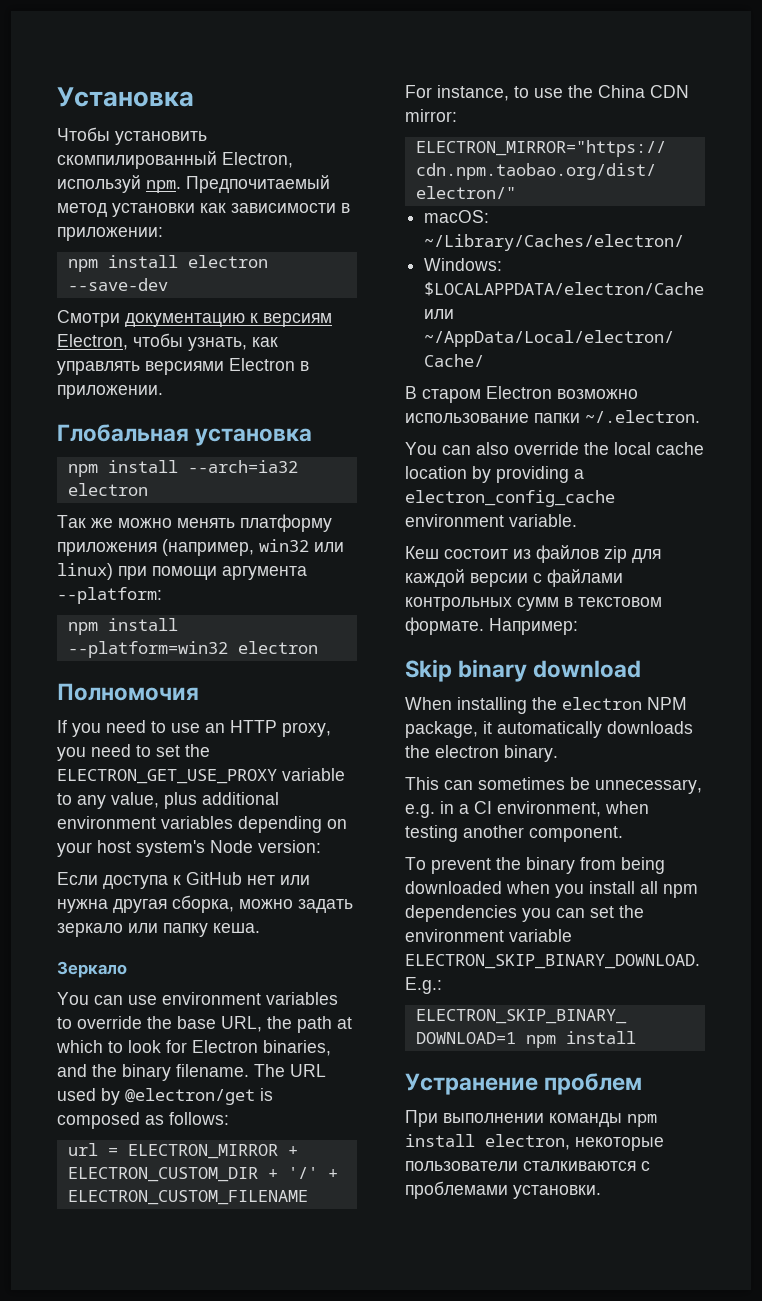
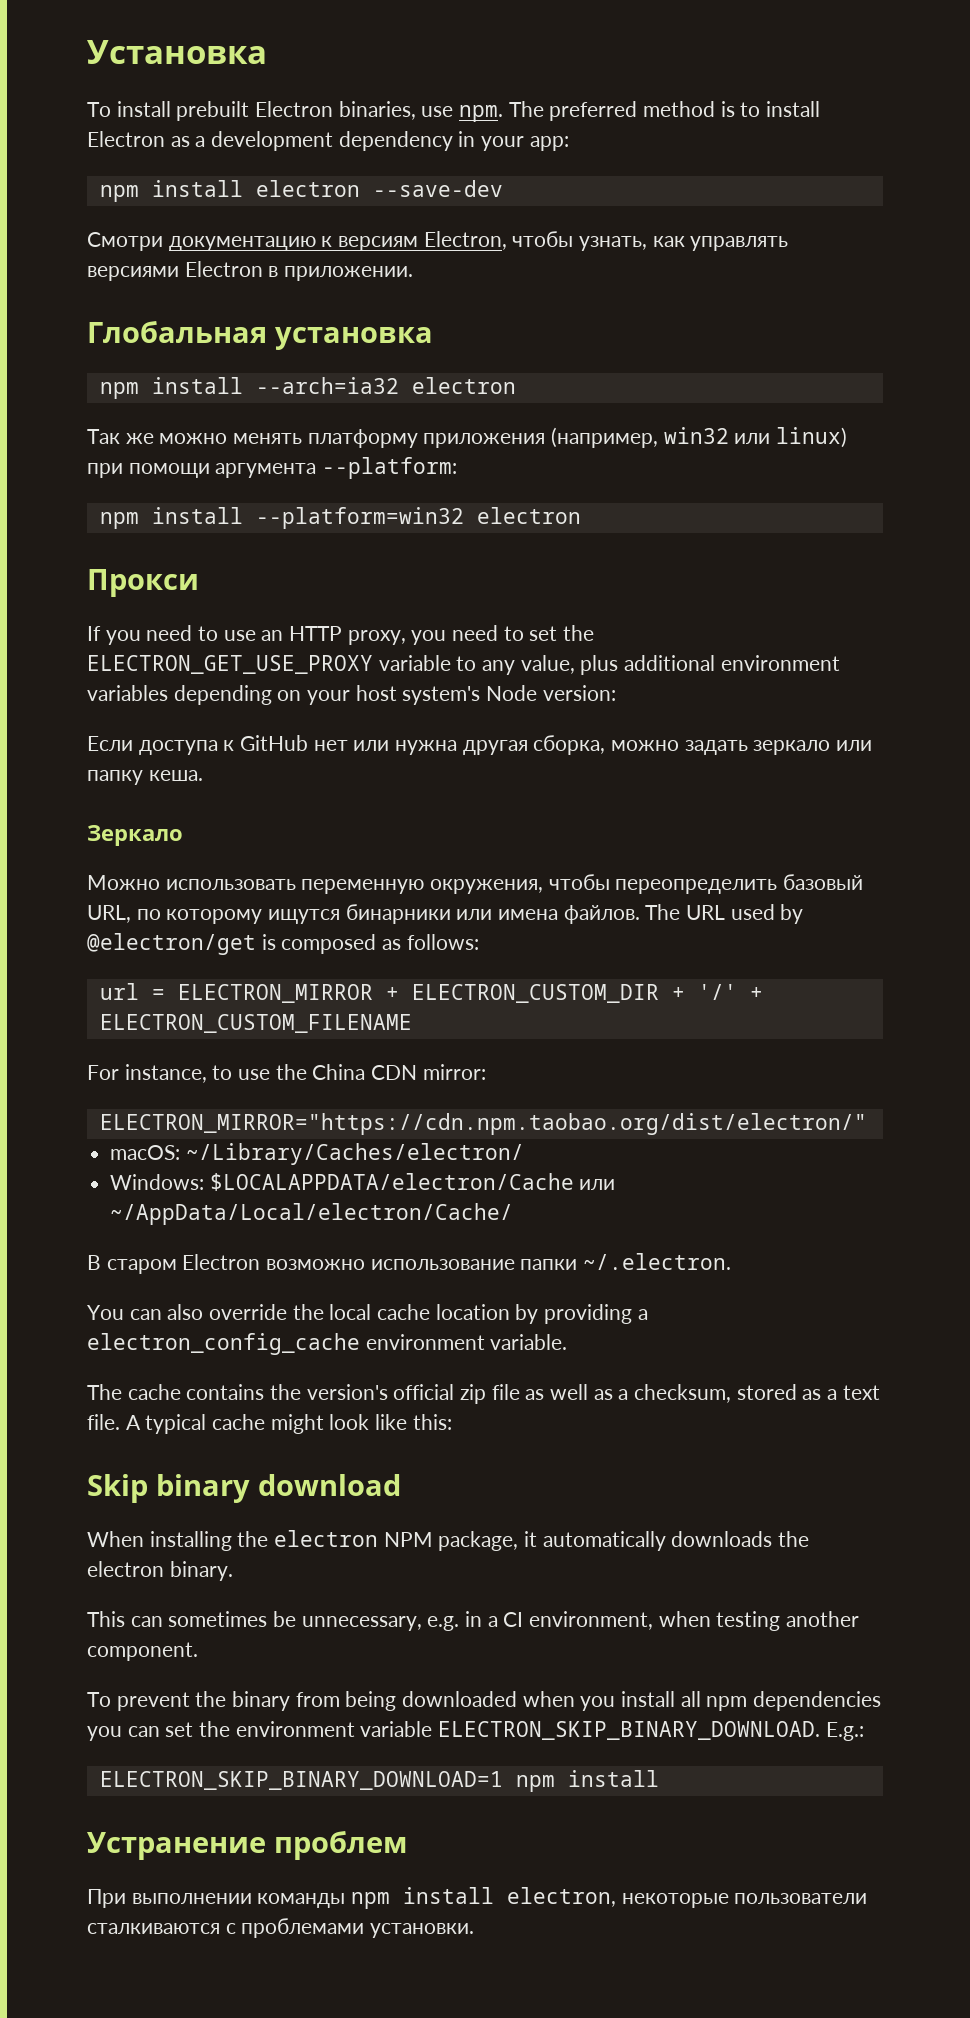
- Чтобы установить скомпилированный Electron, используй npm. Предпочитаемый метод установки как зависимости в приложении:
+ To install prebuilt Electron binaries, use npm. The preferred method is to install Electron as a development dependency in your app:
- Полномочия
+ Прокси
- You can use environment variables to override the base URL, the path at which to look for Electron binaries, and the binary filename.
+ Можно использовать переменную окружения, чтобы переопределить базовый URL, по которому ищутся бинарники или имена файлов.
- Кеш состоит из файлов zip для каждой версии с файлами контрольных сумм в текстовом формате. Например:
+ The cache contains the version's official zip file as well as a checksum, stored as a text file. A typical cache might look like this:

